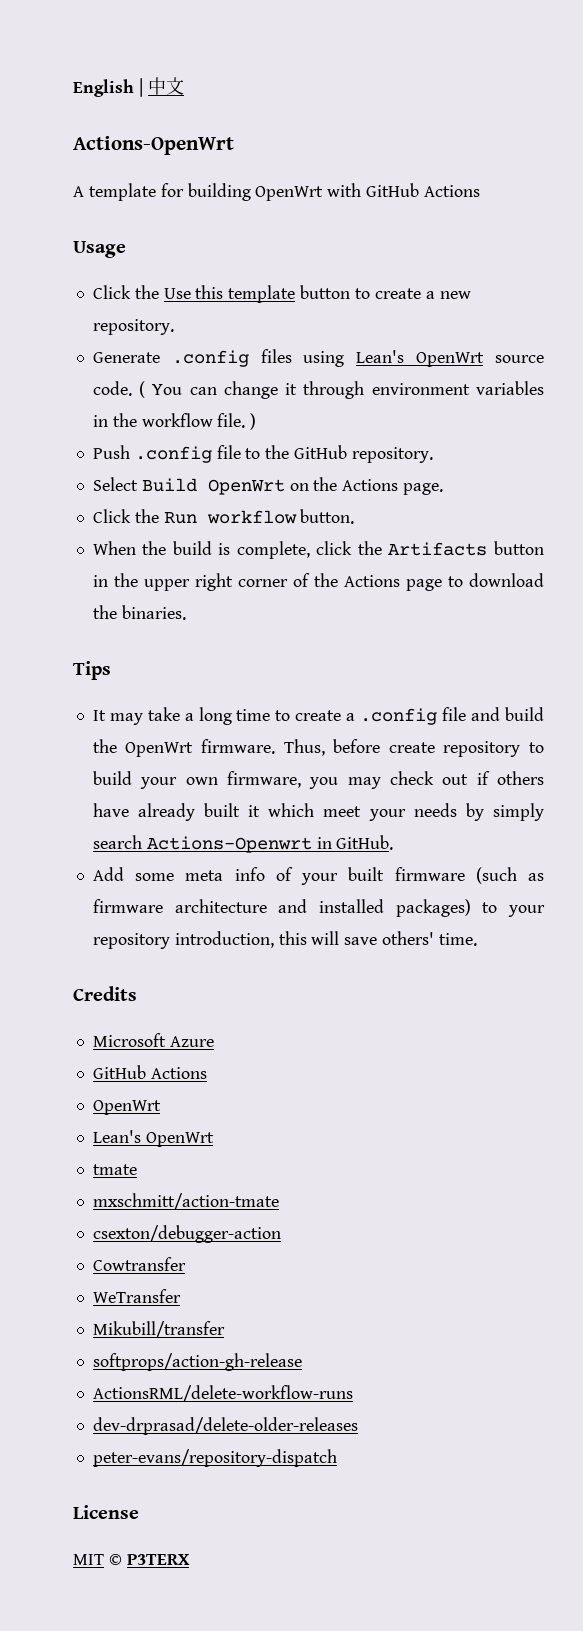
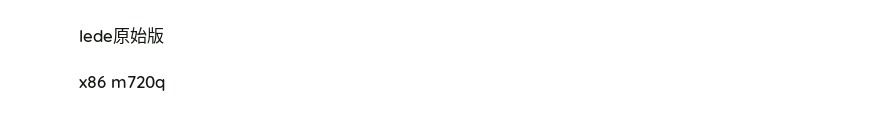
- English | 中文
- Actions-OpenWrt
- A template for building OpenWrt with GitHub Actions
- Usage
- Click the Use this template button to create a new repository.
- Generate .config files using Lean's OpenWrt source code. ( You can change it through environment variables in the workflow file. )
- Push .config file to the GitHub repository.
- Select Build OpenWrt on the Actions page.
- Click the Run workflow button.
- When the build is complete, click the Artifacts button in the upper right corner of the Actions page to download the binaries.
- Tips
- It may take a long time to create a .config file and build the OpenWrt firmware. Thus, before create repository to build your own firmware, you may check out if others have already built it which meet your needs by simply search Actions-Openwrt in GitHub.
- Add some meta info of your built firmware (such as firmware architecture and installed packages) to your repository introduction, this will save others' time.
- Credits
- Microsoft Azure
- GitHub Actions
- OpenWrt
- Lean's OpenWrt
- tmate
- mxschmitt/action-tmate
- csexton/debugger-action
- Cowtransfer
- WeTransfer
- Mikubill/transfer
- softprops/action-gh-release
- ActionsRML/delete-workflow-runs
- dev-drprasad/delete-older-releases
- peter-evans/repository-dispatch
- License
- MIT © P3TERX
+ lede原始版
+ x86 m720q

